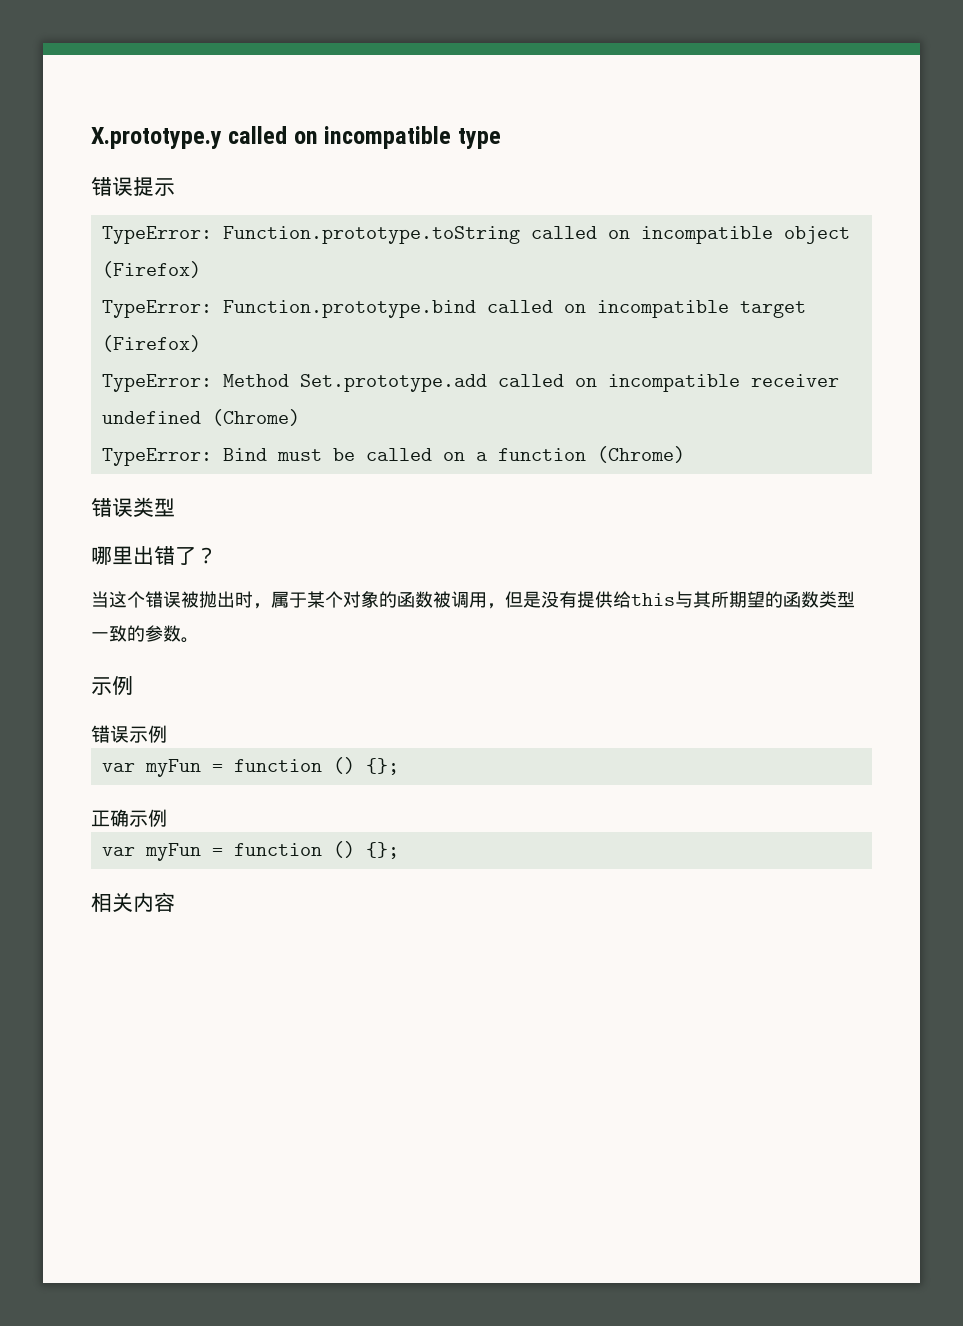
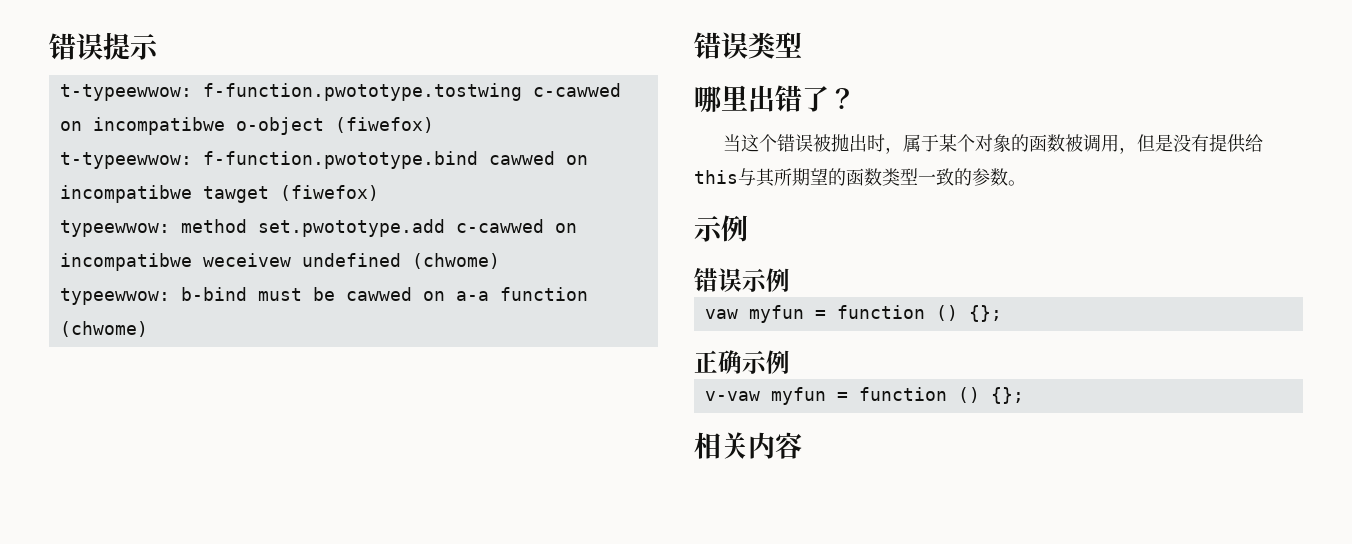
- X.prototype.y called on incompatible type
  错误提示
- TypeError: Function.prototype.toString called on incompatible object (Firefox)
- TypeError: Function.prototype.bind called on incompatible target (Firefox)
- TypeError: Method Set.prototype.add called on incompatible receiver undefined (Chrome)
- TypeError: Bind must be called on a function (Chrome)
+ t-typeewwow: f-function.pwototype.tostwing c-cawwed on incompatibwe o-object (fiwefox)
+ t-typeewwow: f-function.pwototype.bind cawwed on incompatibwe tawget (fiwefox)
+ typeewwow: method set.pwototype.add c-cawwed on incompatibwe weceivew undefined (chwome)
+ typeewwow: b-bind must be cawwed on a-a function (chwome)
  错误示例
- var myFun = function () {};
+ vaw myfun = function () {};
  正确示例
- var myFun = function () {};
+ v-vaw myfun = function () {};

